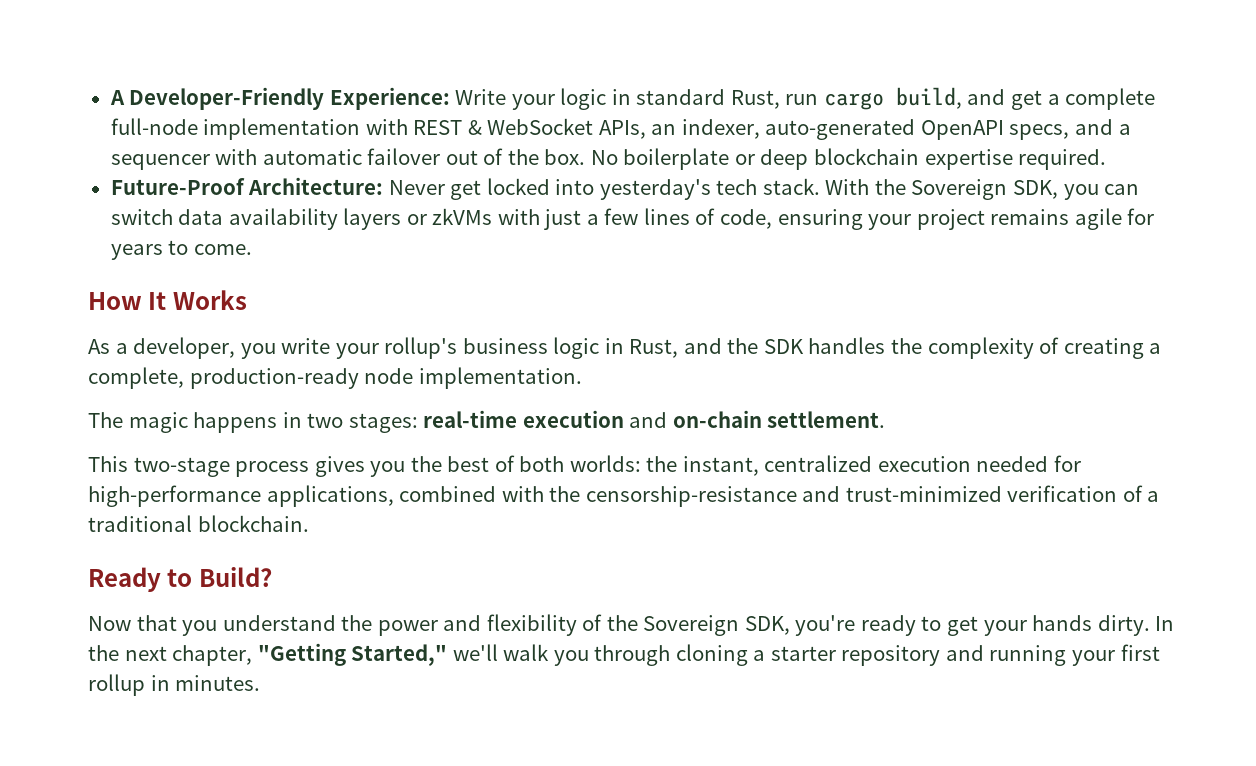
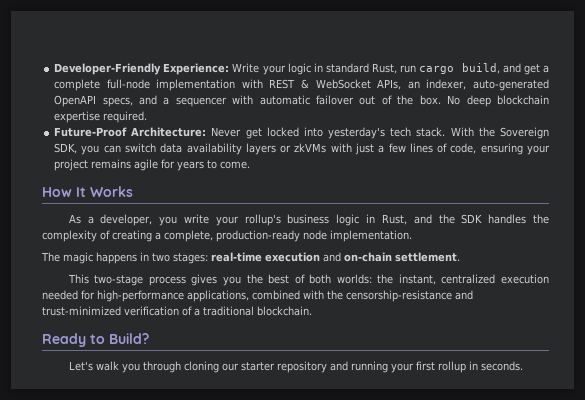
- A Developer-Friendly Experience: Write your logic in standard Rust, run cargo build, and get a complete full-node implementation with REST & WebSocket APIs, an indexer, auto-generated OpenAPI specs, and a sequencer with automatic failover out of the box.
+ Developer-Friendly Experience: Write your logic in standard Rust, run cargo build, and get a complete full-node implementation with REST & WebSocket APIs, an indexer, auto-generated OpenAPI specs, and a sequencer with automatic failover out of the box.
- No boilerplate or deep blockchain expertise required.
+ No deep blockchain expertise required.
- Now that you understand the power and flexibility of the Sovereign SDK, you're ready to get your hands dirty. In the next chapter, "Getting Started," we'll walk you through cloning a starter repository and running your first rollup in minutes.
+ Let's walk you through cloning our starter repository and running your first rollup in seconds.

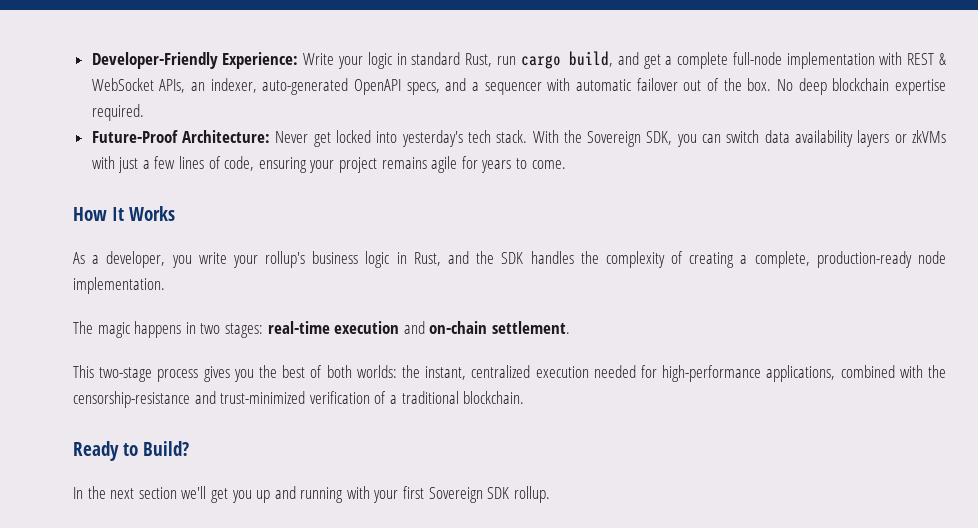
- Let's walk you through cloning our starter repository and running your first rollup in seconds.
+ In the next section we'll get you up and running with your first Sovereign SDK rollup.

